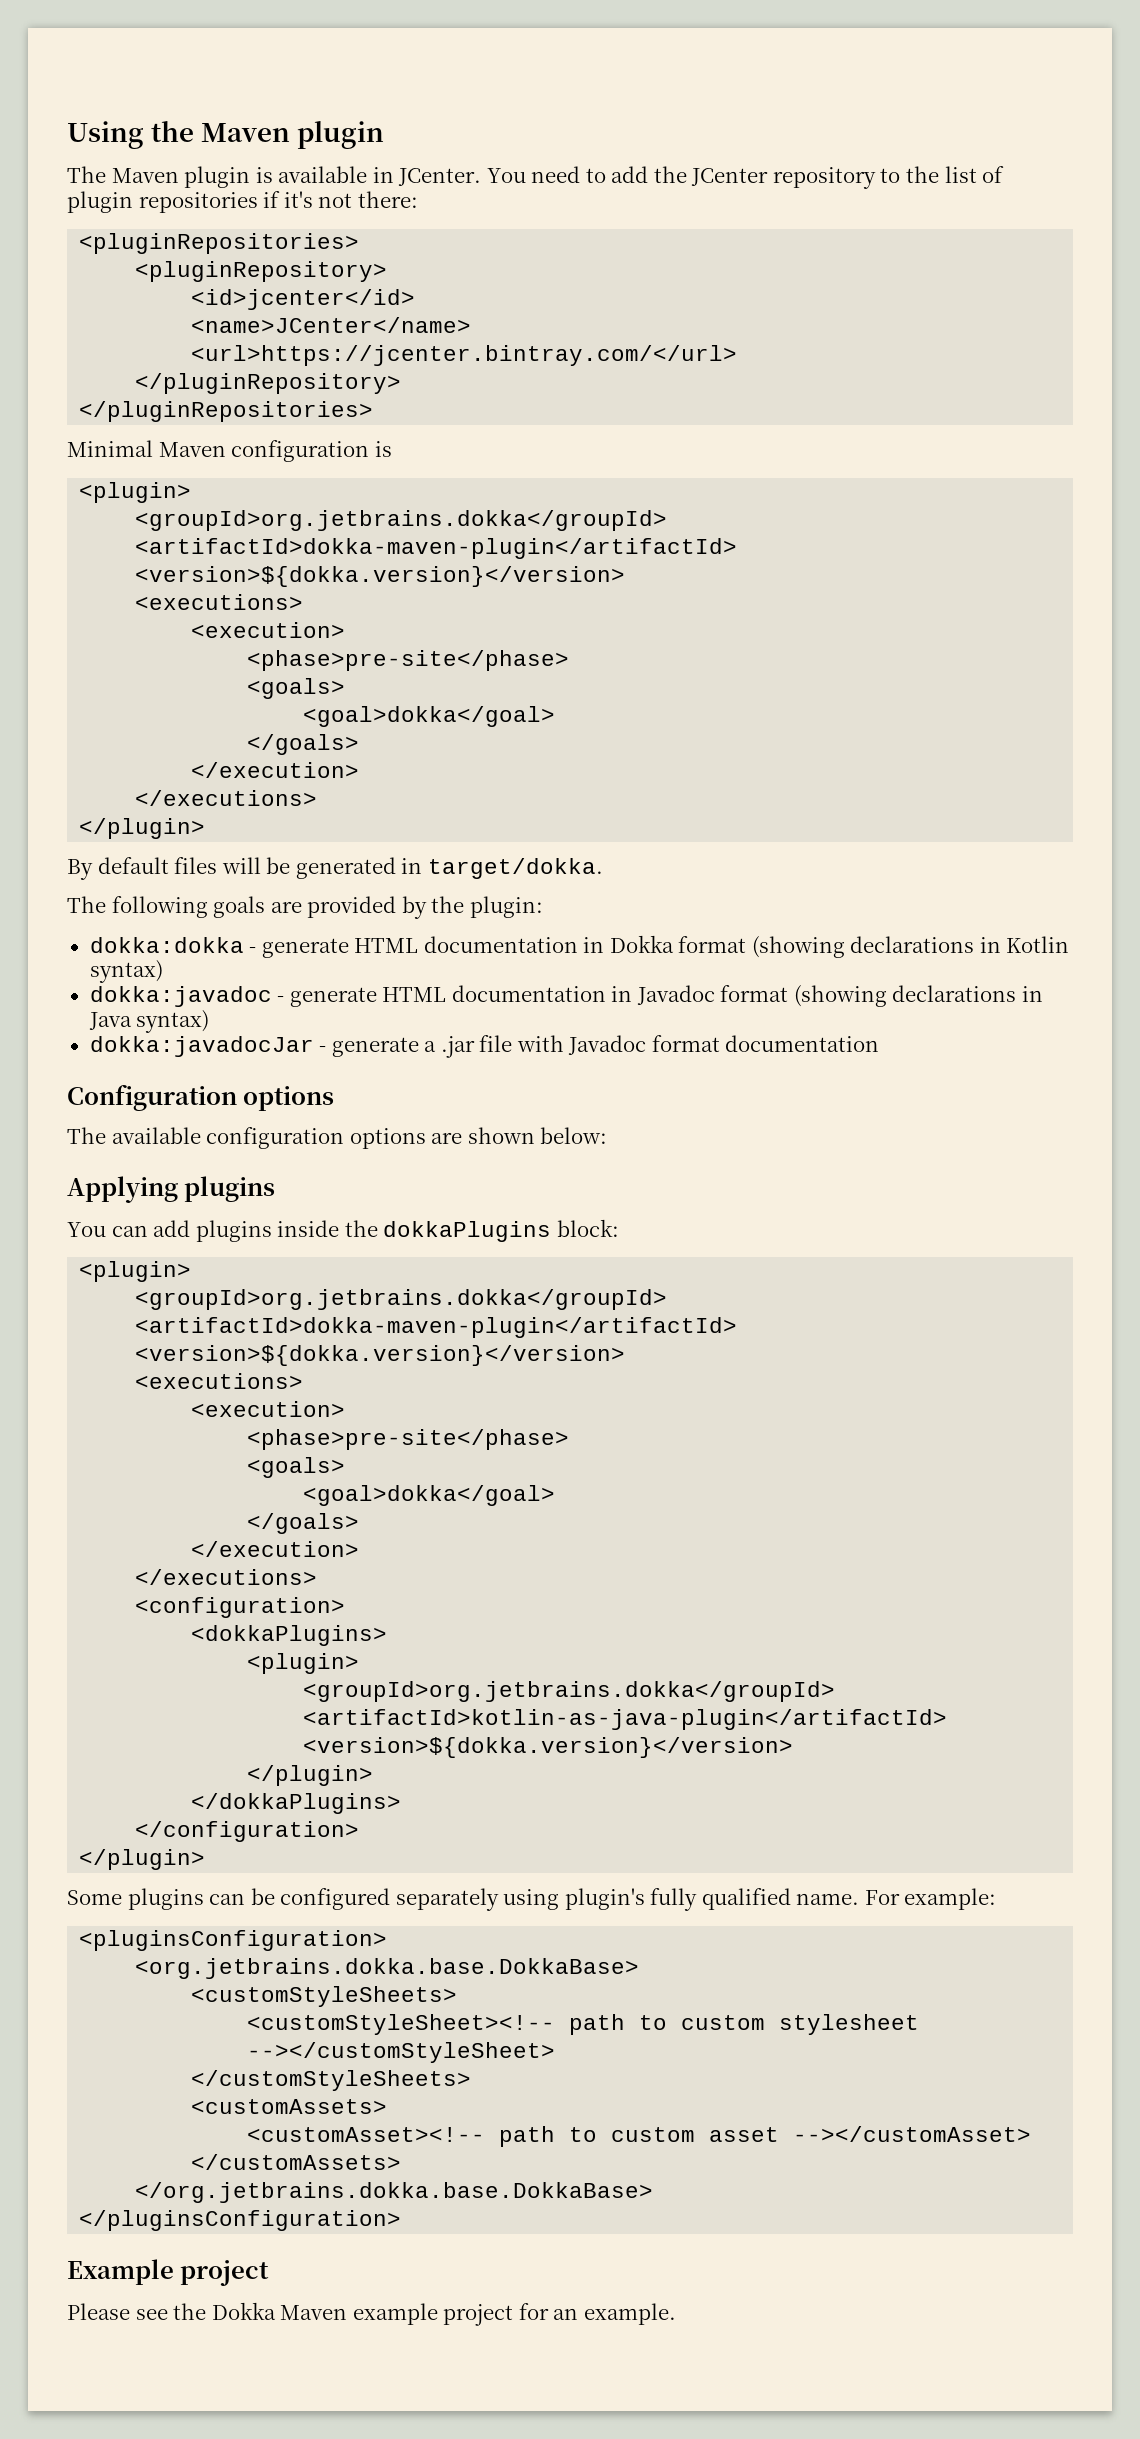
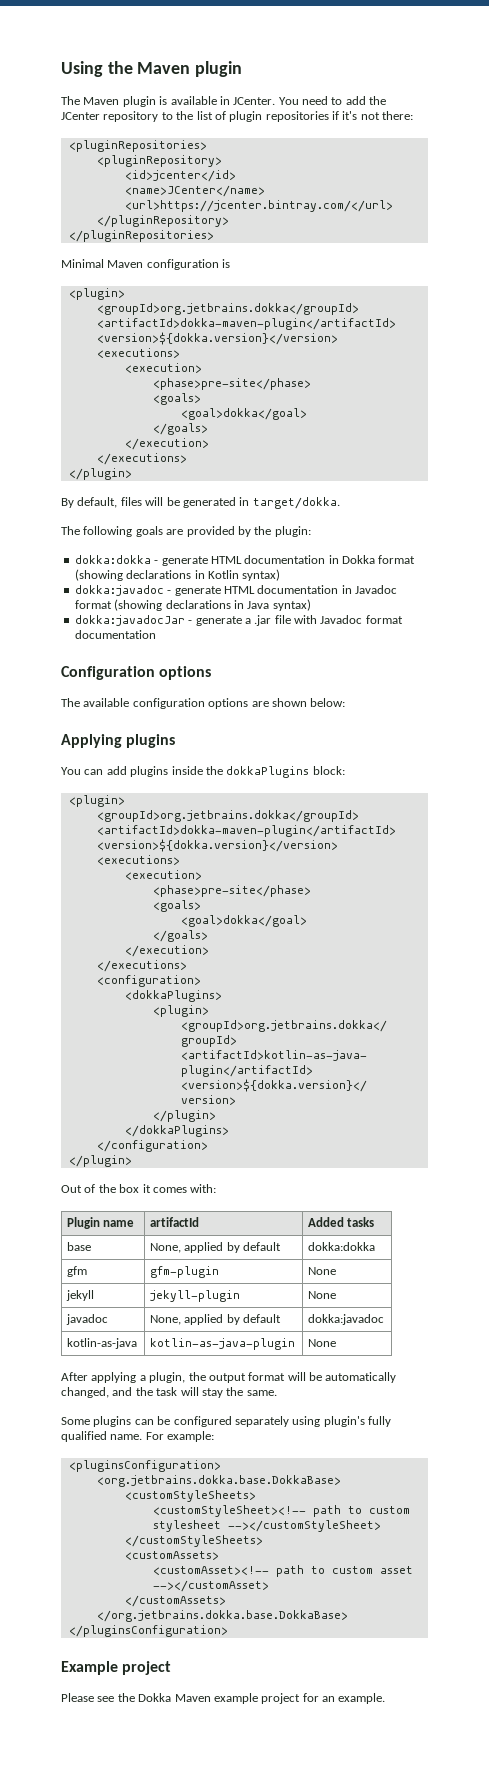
- By default files will be generated in target/dokka.
+ By default, files will be generated in target/dokka.
+ Out of the box it comes with:
+ Plugin name | artifactId | Added tasks
+ base | None, applied by default | dokka:dokka
+ gfm | gfm-plugin | None
+ jekyll | jekyll-plugin | None
+ javadoc | None, applied by default | dokka:javadoc
+ kotlin-as-java | kotlin-as-java-plugin | None
+ After applying a plugin, the output format will be automatically changed, and the task will stay the same.

